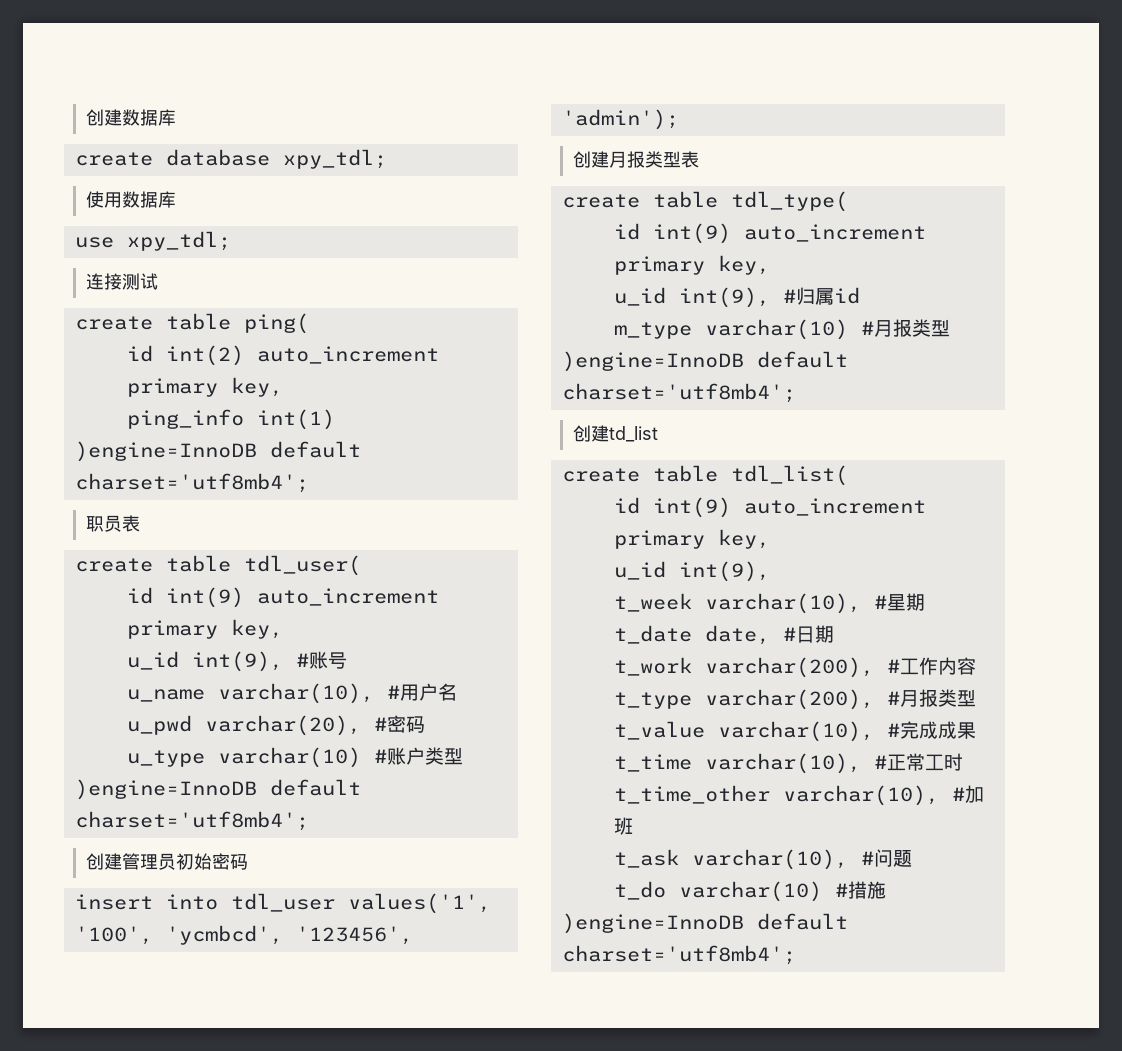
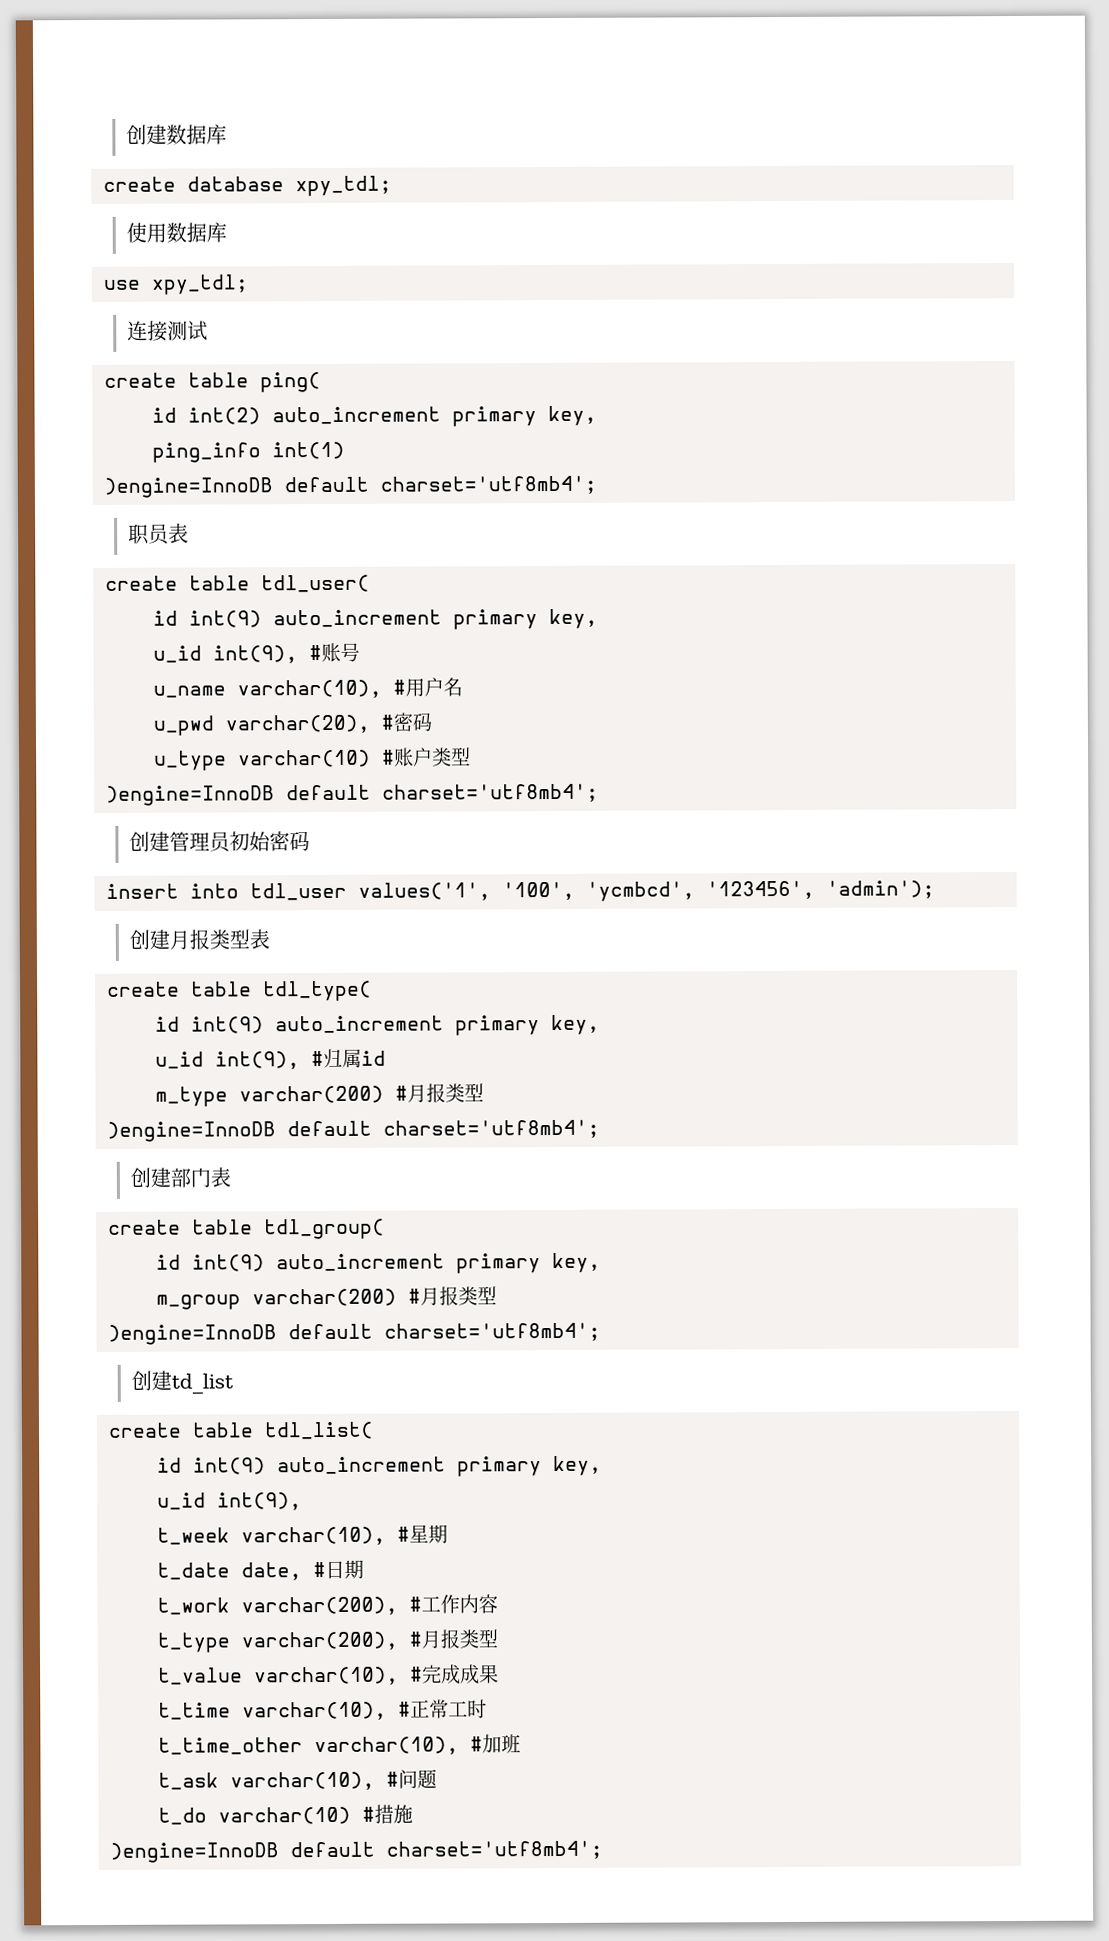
- m_type varchar(10) #月报类型
+ m_type varchar(200) #月报类型
+ )engine=InnoDB default charset='utf8mb4';
+ 创建部门表
+ create table tdl_group(
+ id int(9) auto_increment primary key,
+ m_group varchar(200) #月报类型

